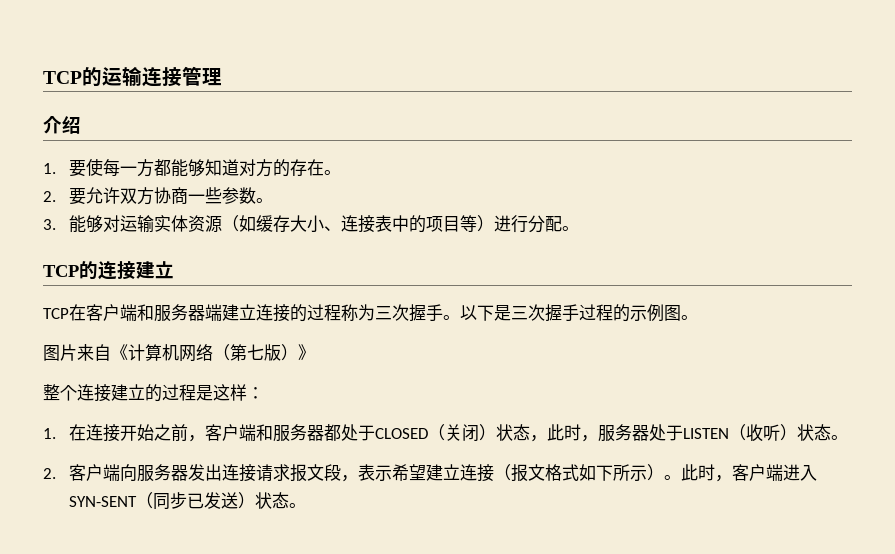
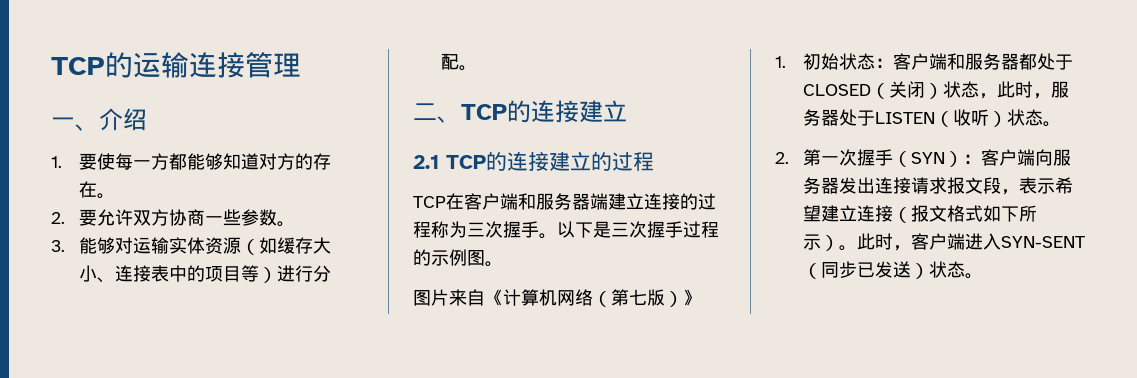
- 介绍
+ 一、介绍
- TCP的连接建立
+ 二、TCP的连接建立
+ 2.1 TCP的连接建立的过程
- 整个连接建立的过程是这样：
- 1.在连接开始之前，客户端和服务器都处于CLOSED（关闭）状态，此时，服务器处于LISTEN（收听）状态。
+ 1.初始状态：客户端和服务器都处于CLOSED（关闭）状态，此时，服务器处于LISTEN（收听）状态。
- 2.客户端向服务器发出连接请求报文段，表示希望建立连接（报文格式如下所示）。
+ 2.第一次握手（SYN）：客户端向服务器发出连接请求报文段，表示希望建立连接（报文格式如下所示）。

